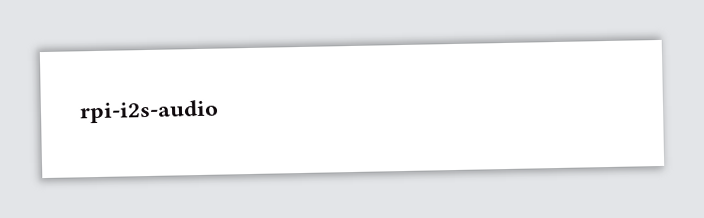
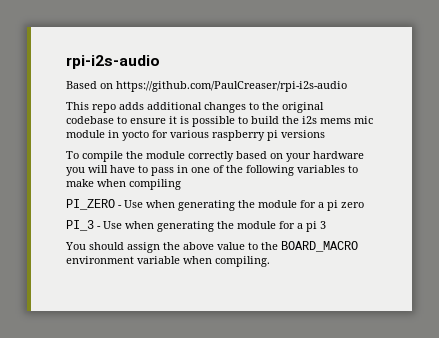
+ Based on https://github.com/PaulCreaser/rpi-i2s-audio
+ This repo adds additional changes to the original codebase to ensure it is possible to build the i2s mems mic module in yocto for various raspberry pi versions
+ To compile the module correctly based on your hardware you will have to pass in one of the following variables to make when compiling
+ PI_ZERO - Use when generating the module for a pi zero
+ PI_3 - Use when generating the module for a pi 3
+ You should assign the above value to the BOARD_MACRO environment variable when compiling.

